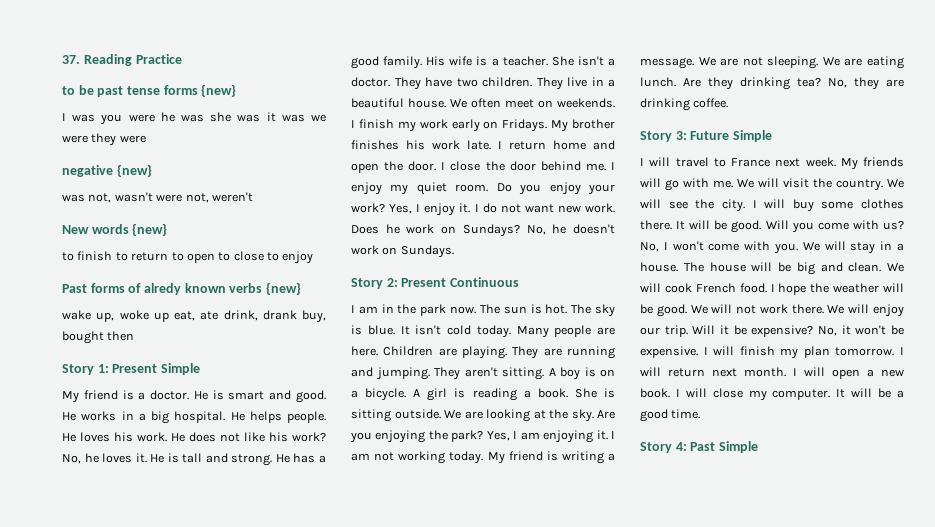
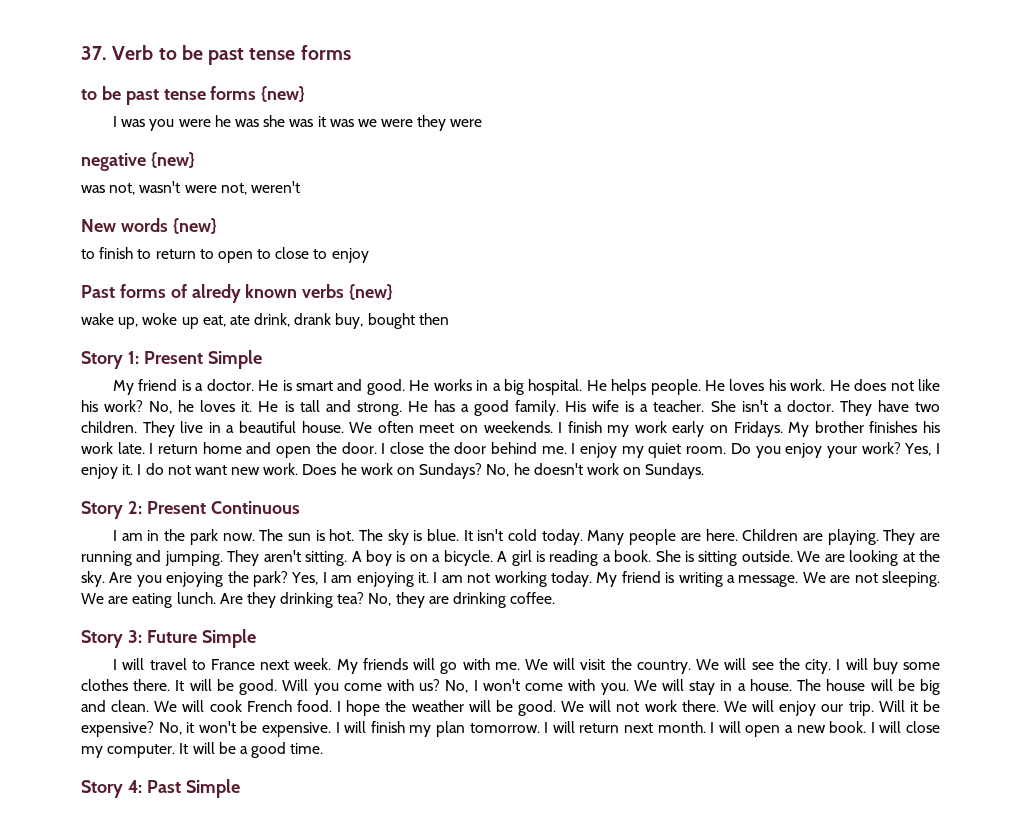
- 37. Reading Practice
+ 37. Verb to be past tense forms

